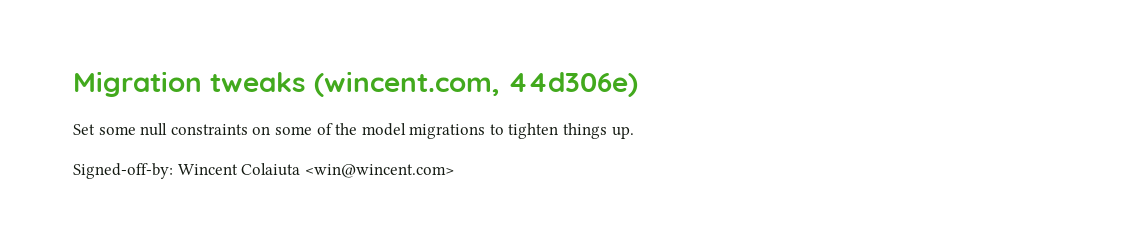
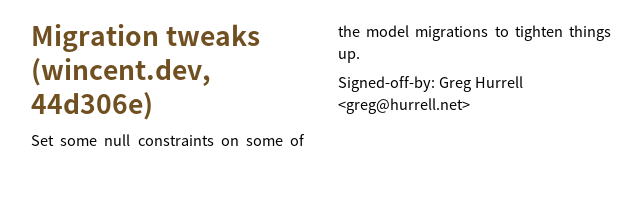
- Migration tweaks (wincent.com, 44d306e)
+ Migration tweaks (wincent.dev, 44d306e)
- Signed-off-by: Wincent Colaiuta <win@wincent.com>
+ Signed-off-by: Greg Hurrell <greg@hurrell.net>

